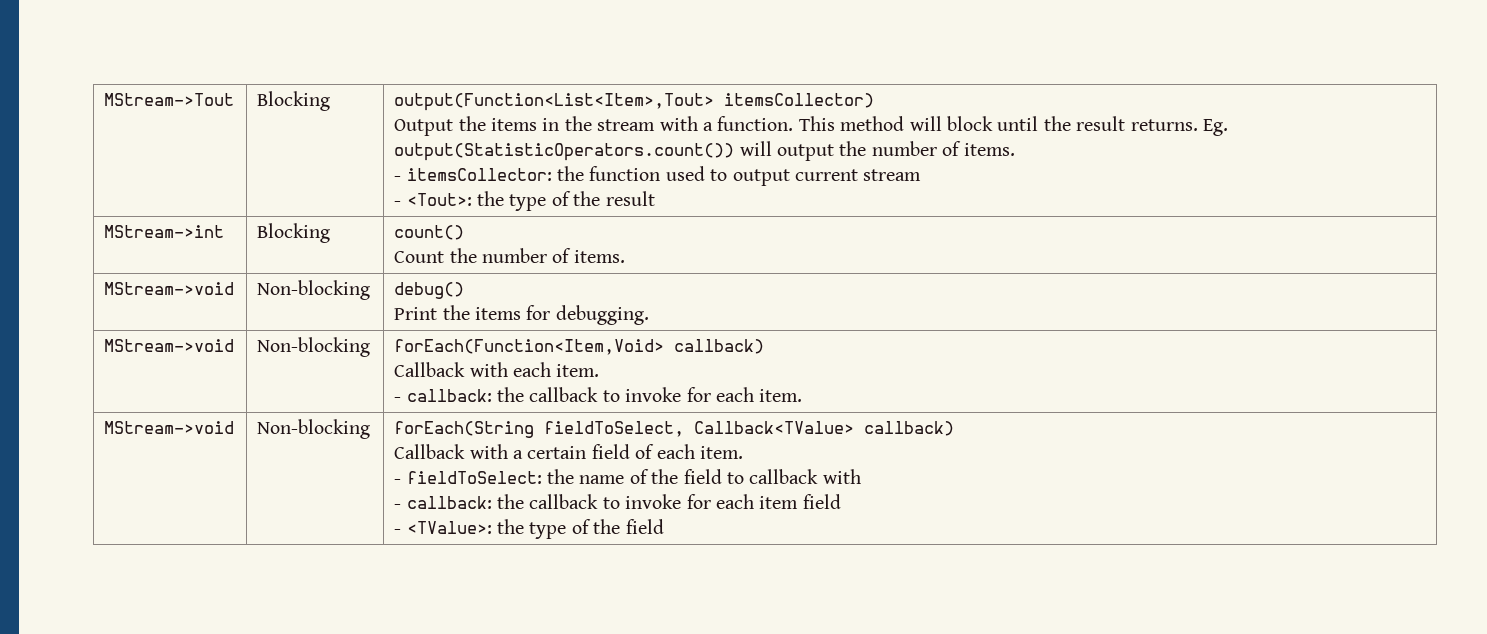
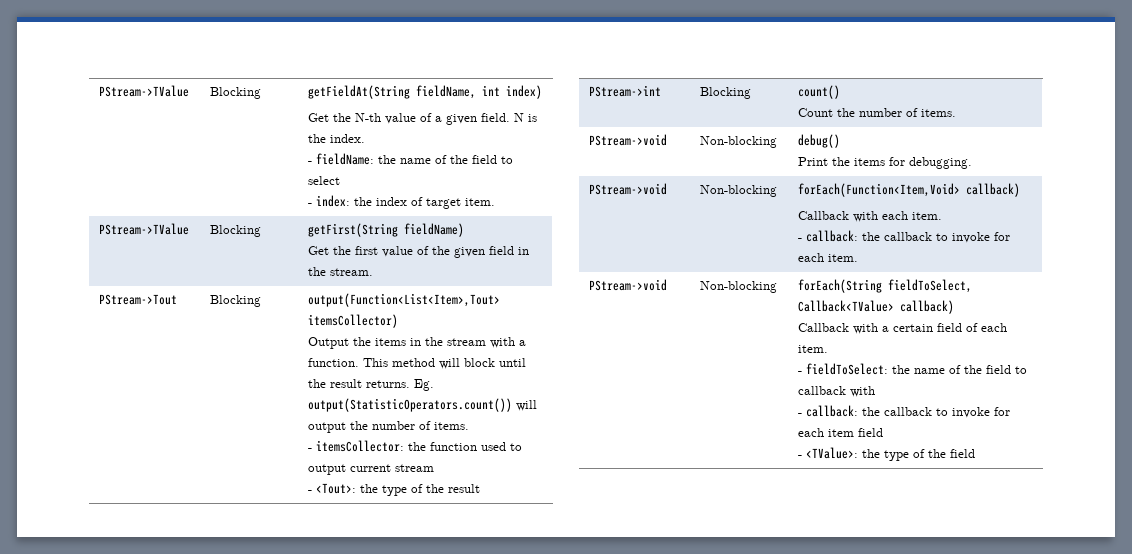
- MStream->Tout
+ PStream->TValue | Blocking | getFieldAt(String fieldName, int index)
+ Get the N-th value of a given field. N is the index.
+ - fieldName: the name of the field to select
+ - index: the index of target item.
+ PStream->TValue | Blocking | getFirst(String fieldName)
+ Get the first value of the given field in the stream.
+ PStream->Tout
- MStream->int | Blocking | count()
+ PStream->int | Blocking | count()
- MStream->void | Non-blocking | debug()
+ PStream->void | Non-blocking | debug()
- MStream->void | Non-blocking | forEach(Function<Item,Void> callback)
+ PStream->void | Non-blocking | forEach(Function<Item,Void> callback)
  Callback with each item.
  - callback: the callback to invoke for each item.
- MStream->void
+ PStream->void

